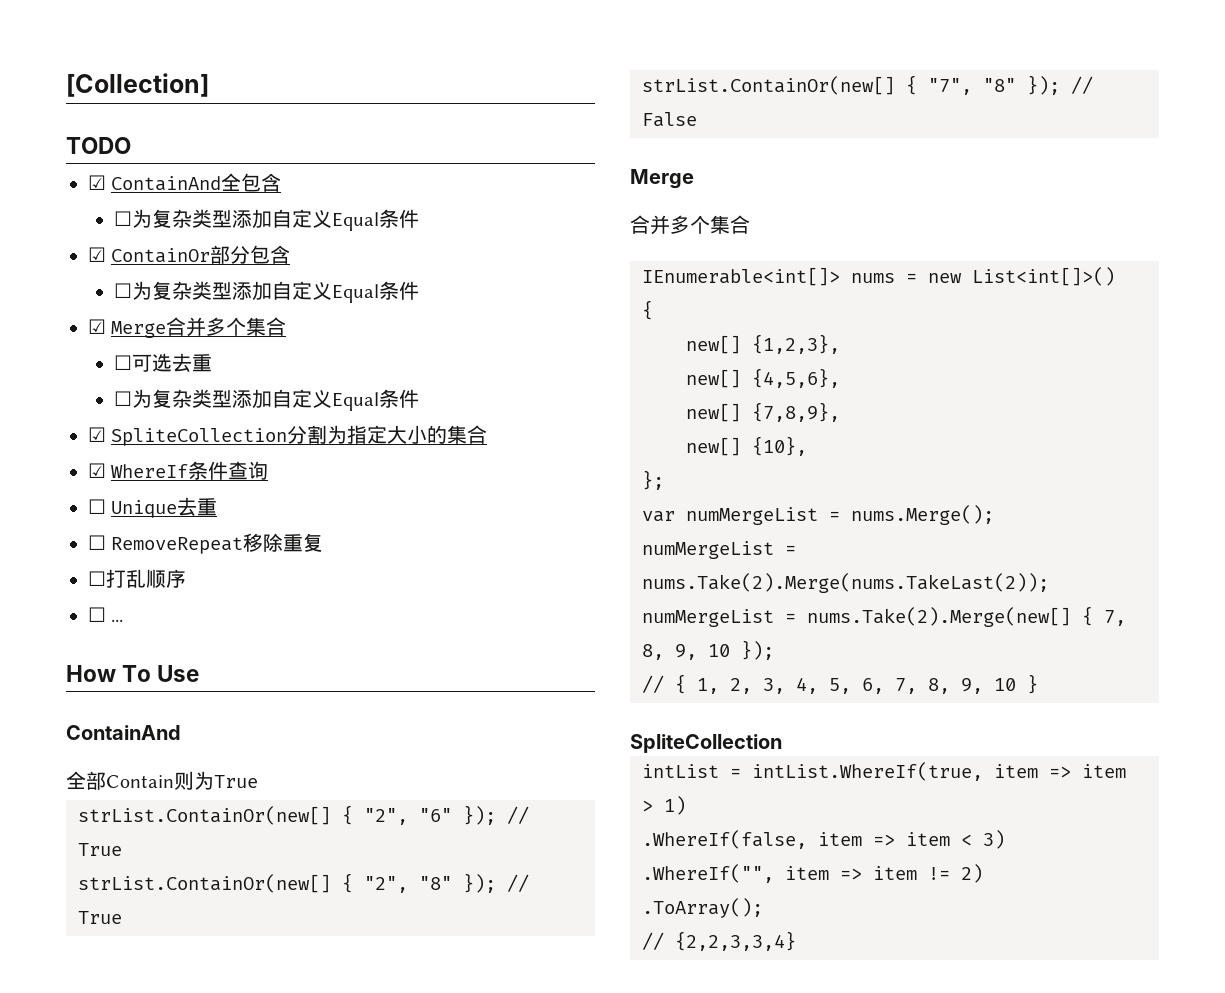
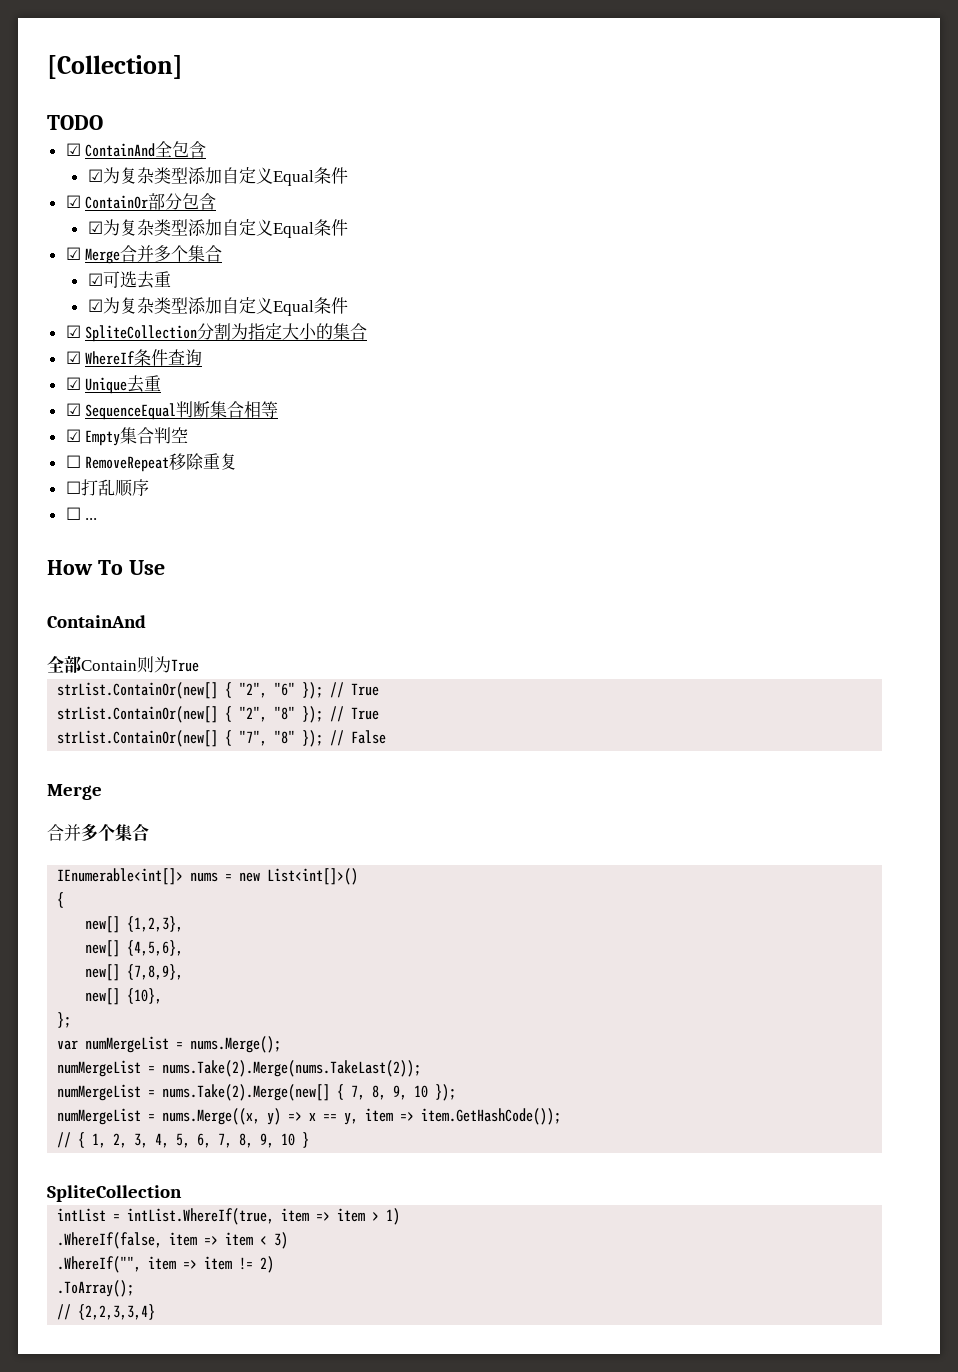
  ☑ ContainAnd全包含
- ☐为复杂类型添加自定义Equal条件
+ ☑为复杂类型添加自定义Equal条件
  ☑ ContainOr部分包含
- ☐为复杂类型添加自定义Equal条件
+ ☑为复杂类型添加自定义Equal条件
- ☐可选去重
- ☐为复杂类型添加自定义Equal条件
+ ☑可选去重
+ ☑为复杂类型添加自定义Equal条件
- ☐ Unique去重
+ ☑ Unique去重
+ ☑ SequenceEqual判断集合相等
+ ☑ Empty集合判空
+ numMergeList = nums.Merge((x, y) => x == y, item => item.GetHashCode());

